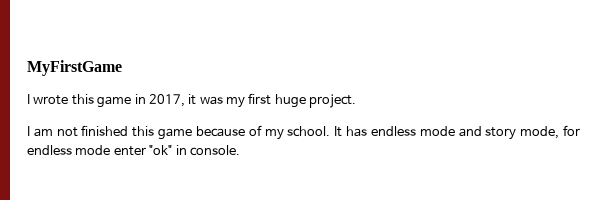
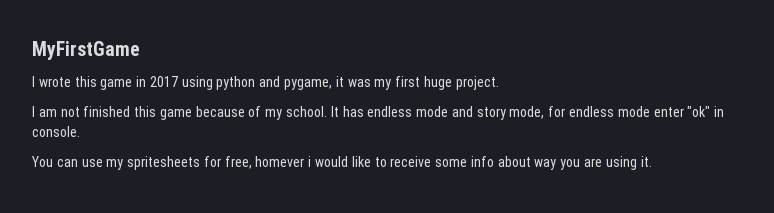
- I wrote this game in 2017, it was my first huge project.
+ I wrote this game in 2017 using python and pygame, it was my first huge project.
+ You can use my spritesheets for free, homever i would like to receive some info about way you are using it.

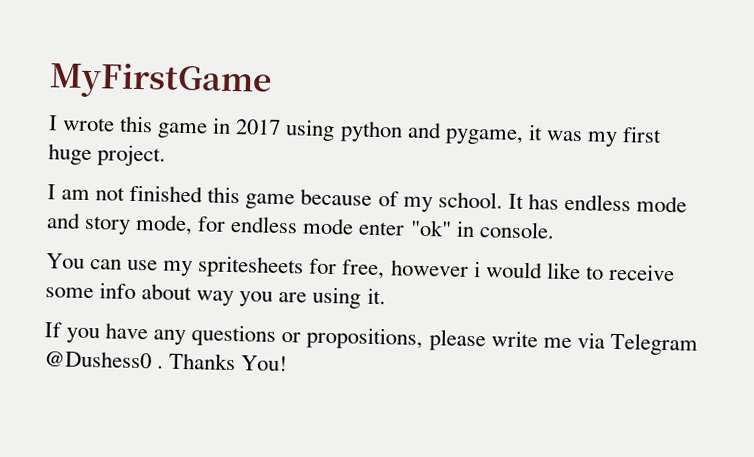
- You can use my spritesheets for free, homever i would like to receive some info about way you are using it.
+ You can use my spritesheets for free, however i would like to receive some info about way you are using it.
+ If you have any questions or propositions, please write me via Telegram @Dushess0 . Thanks You!

